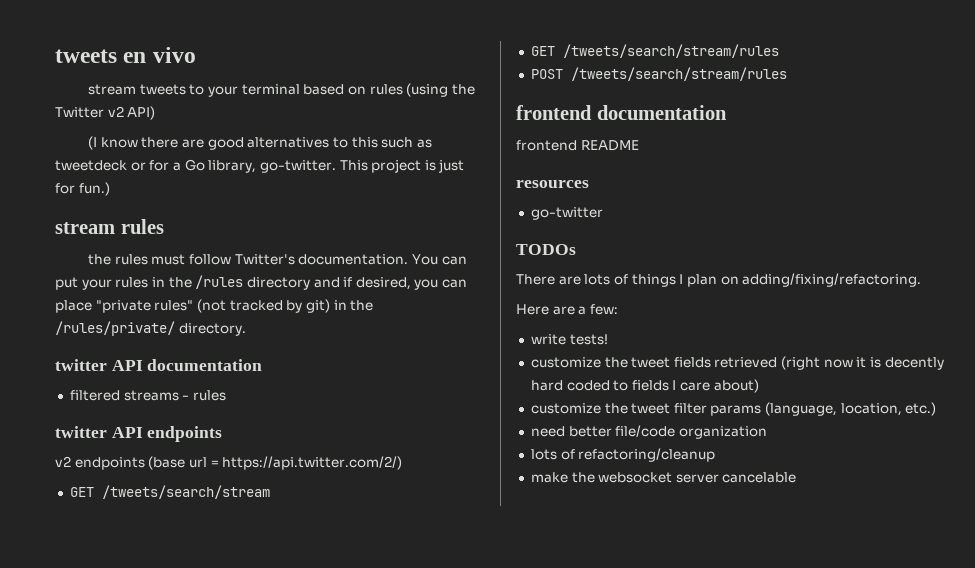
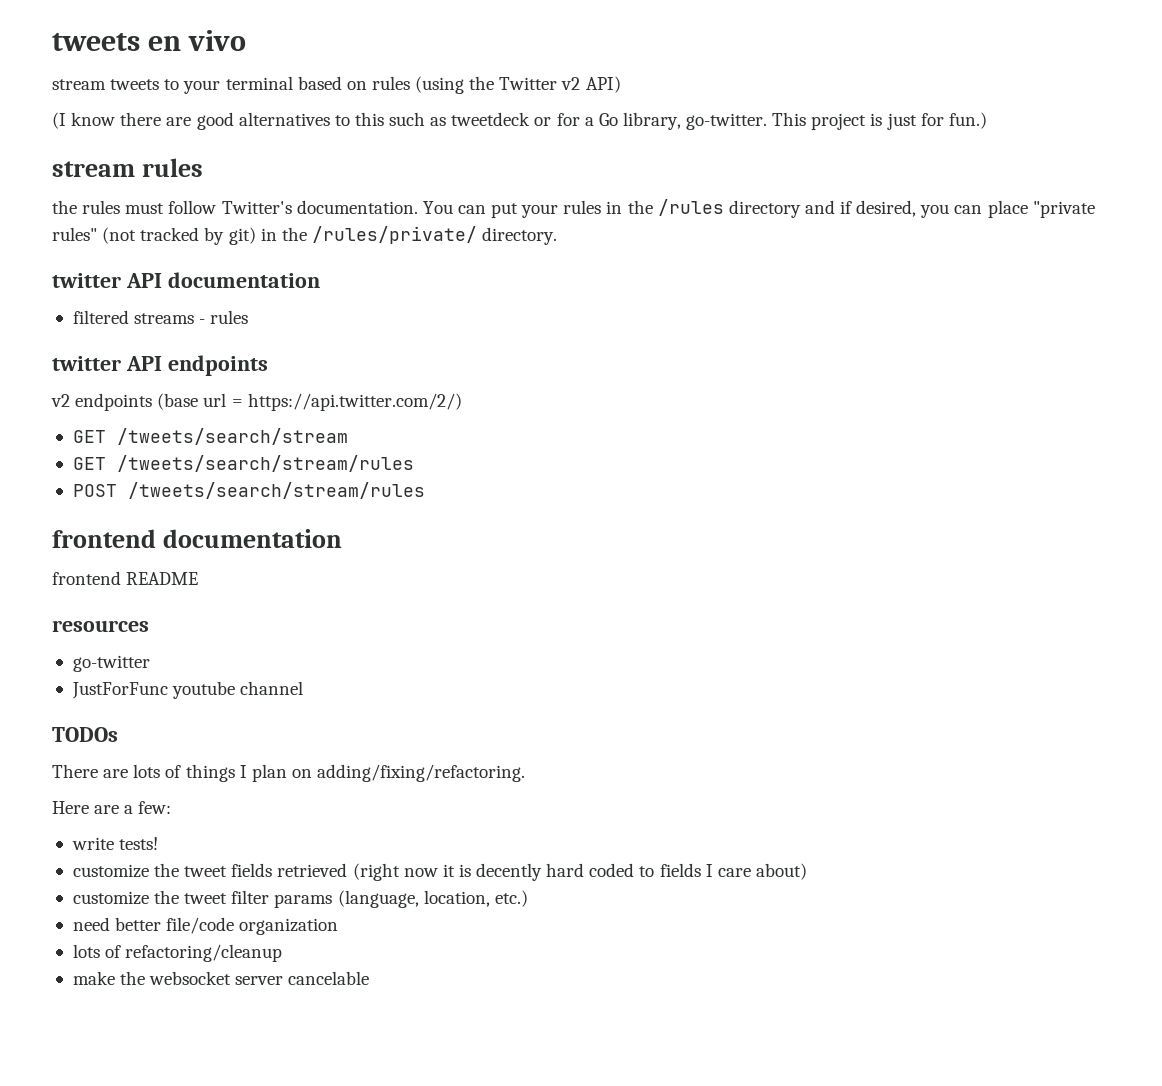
+ JustForFunc youtube channel

